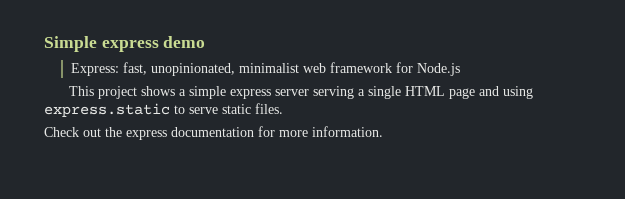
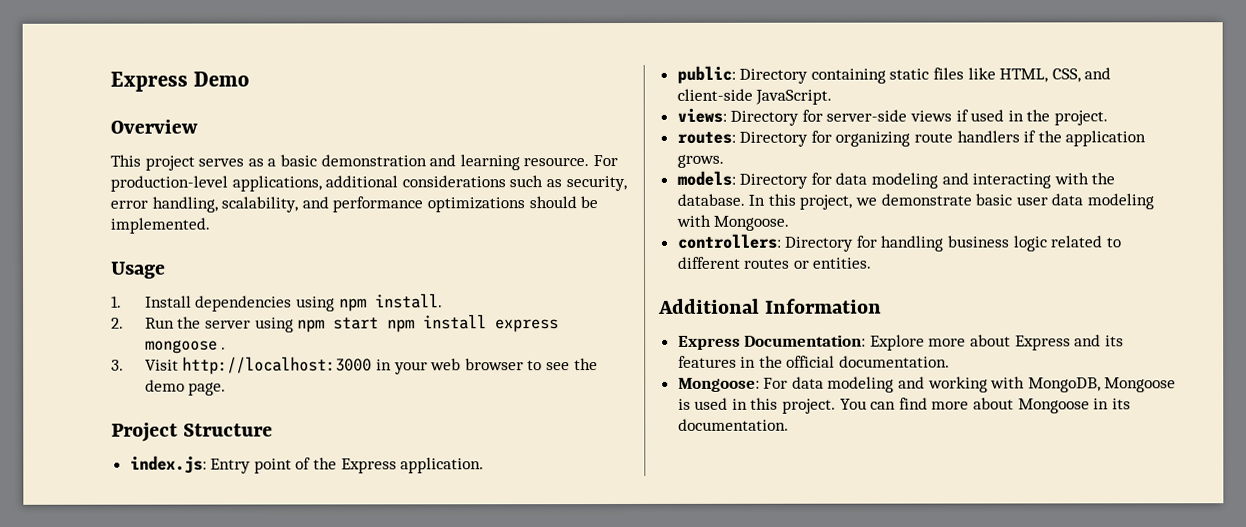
- Simple express demo
- Express: fast, unopinionated, minimalist web framework for Node.js
- This project shows a simple express server serving a single HTML page and using express.static to serve static files.
- Check out the express documentation for more information.
+ Express Demo
+ Overview
+ This project serves as a basic demonstration and learning resource. For production-level applications, additional considerations such as security, error handling, scalability, and performance optimizations should be implemented.
+ Usage
+ 1. Install dependencies using npm install.
+ 2. Run the server using npm start npm install express mongoose .
+ 3. Visit http://localhost:3000 in your web browser to see the demo page.
+ Project Structure
+ index.js: Entry point of the Express application.
+ public: Directory containing static files like HTML, CSS, and client-side JavaScript.
+ views: Directory for server-side views if used in the project.
+ routes: Directory for organizing route handlers if the application grows.
+ models: Directory for data modeling and interacting with the database. In this project, we demonstrate basic user data modeling with Mongoose.
+ controllers: Directory for handling business logic related to different routes or entities.
+ Additional Information
+ Express Documentation: Explore more about Express and its features in the official documentation.
+ Mongoose: For data modeling and working with MongoDB, Mongoose is used in this project. You can find more about Mongoose in its documentation.

